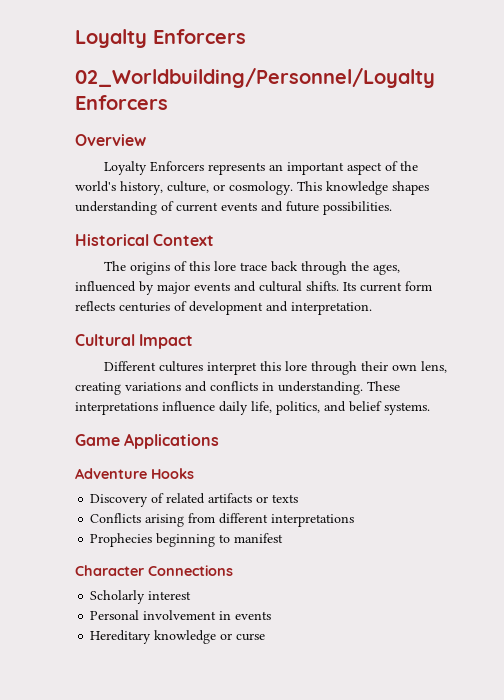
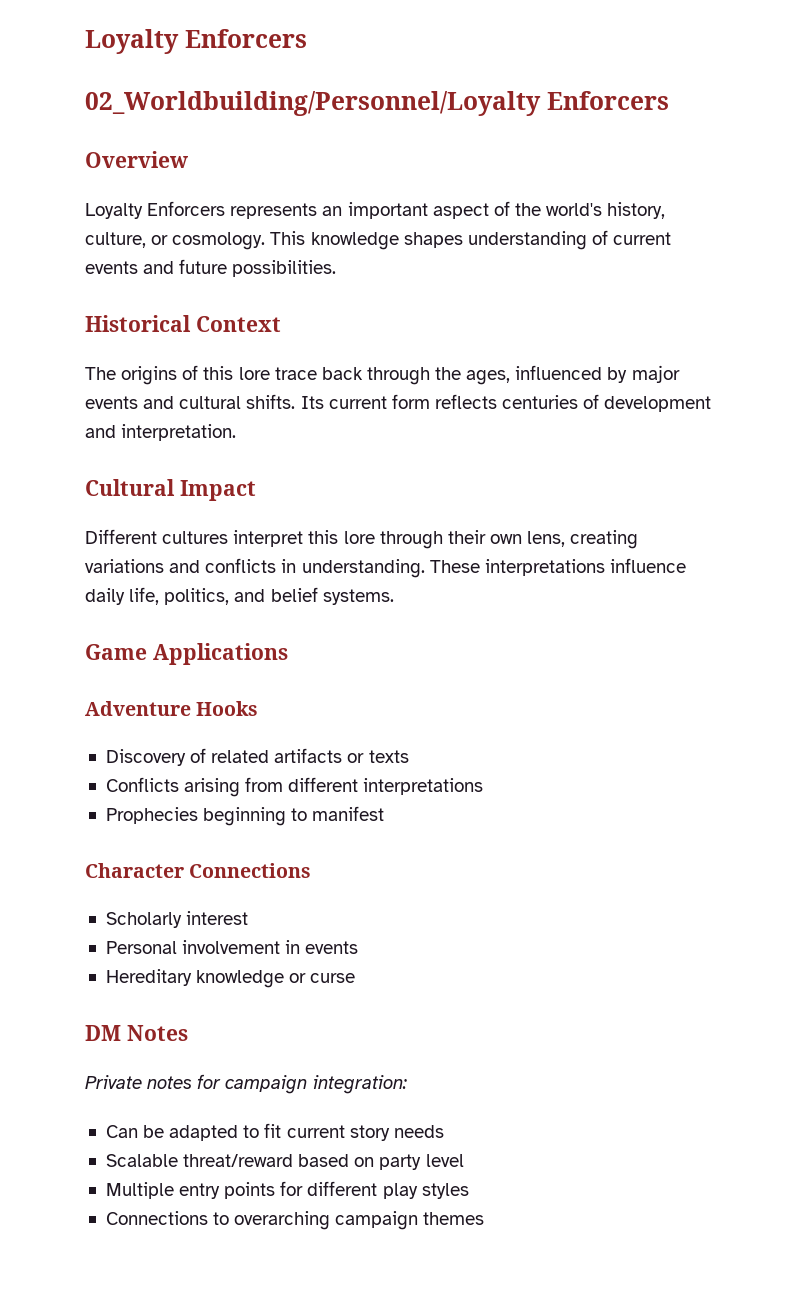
+ DM Notes
+ Private notes for campaign integration:
+ Can be adapted to fit current story needs
+ Scalable threat/reward based on party level
+ Multiple entry points for different play styles
+ Connections to overarching campaign themes

